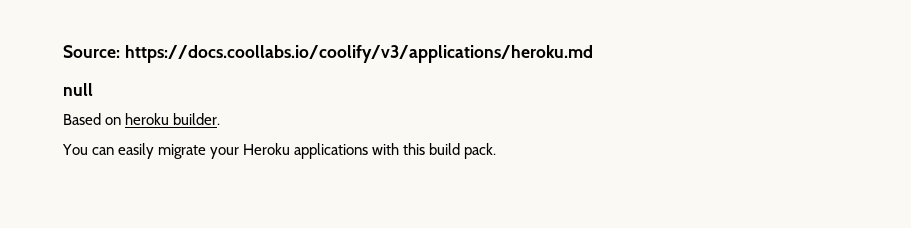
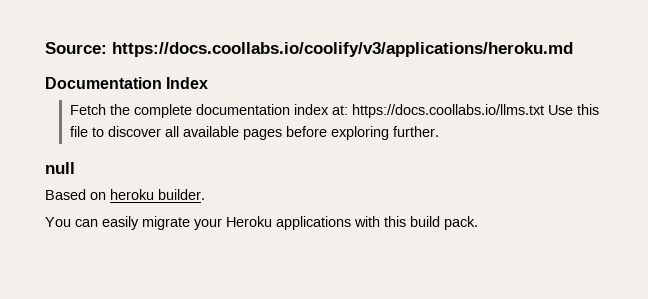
+ Documentation Index
+ Fetch the complete documentation index at: https://docs.coollabs.io/llms.txt Use this file to discover all available pages before exploring further.

